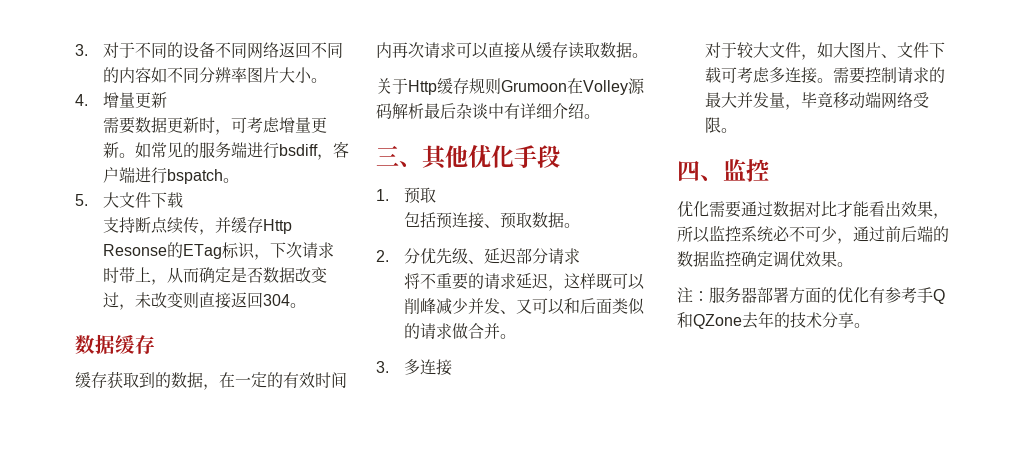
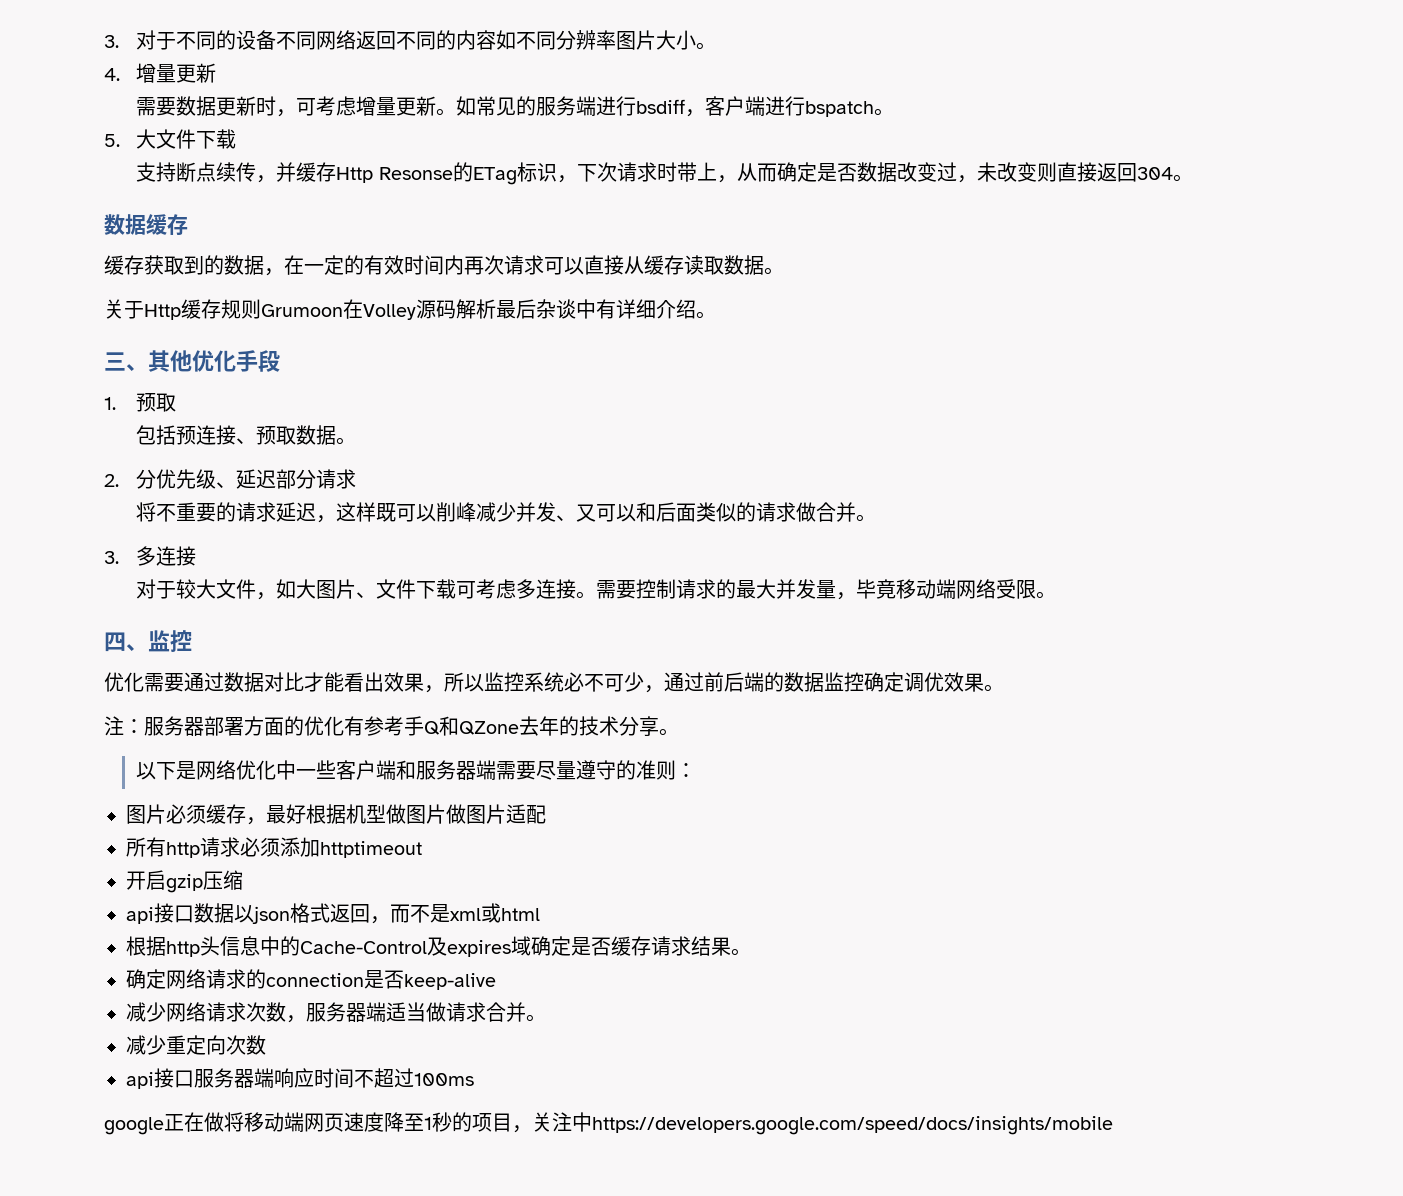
+ 以下是网络优化中一些客户端和服务器端需要尽量遵守的准则：
+ 图片必须缓存，最好根据机型做图片做图片适配
+ 所有http请求必须添加httptimeout
+ 开启gzip压缩
+ api接口数据以json格式返回，而不是xml或html
+ 根据http头信息中的Cache-Control及expires域确定是否缓存请求结果。
+ 确定网络请求的connection是否keep-alive
+ 减少网络请求次数，服务器端适当做请求合并。
+ 减少重定向次数
+ api接口服务器端响应时间不超过100ms
+ google正在做将移动端网页速度降至1秒的项目，关注中https://developers.google.com/speed/docs/insights/mobile

